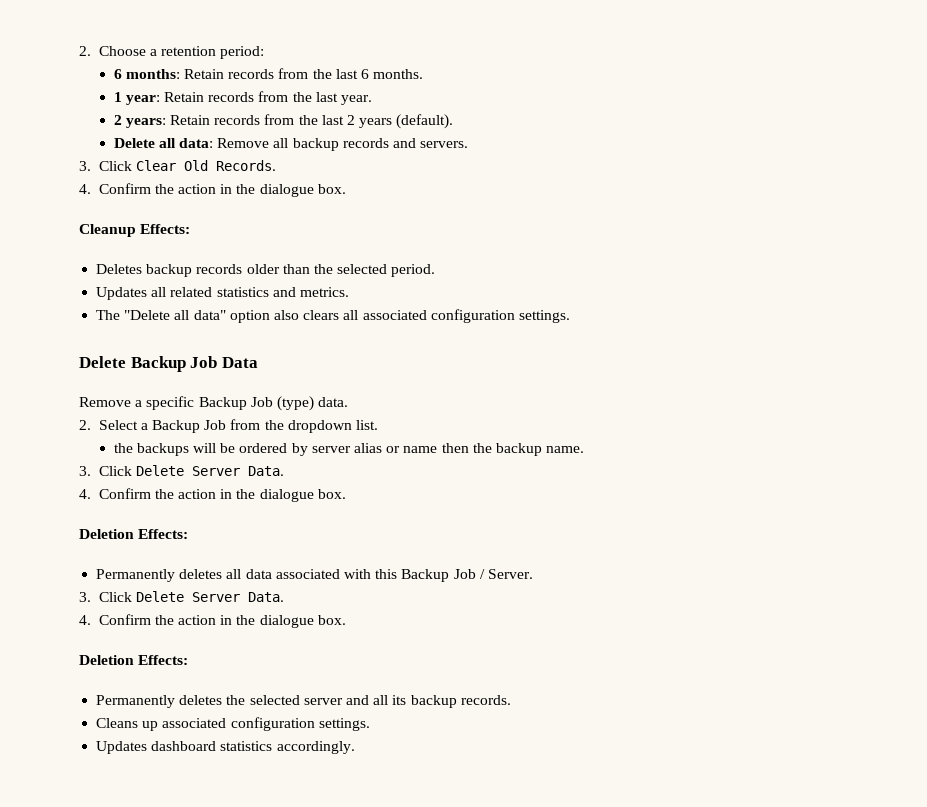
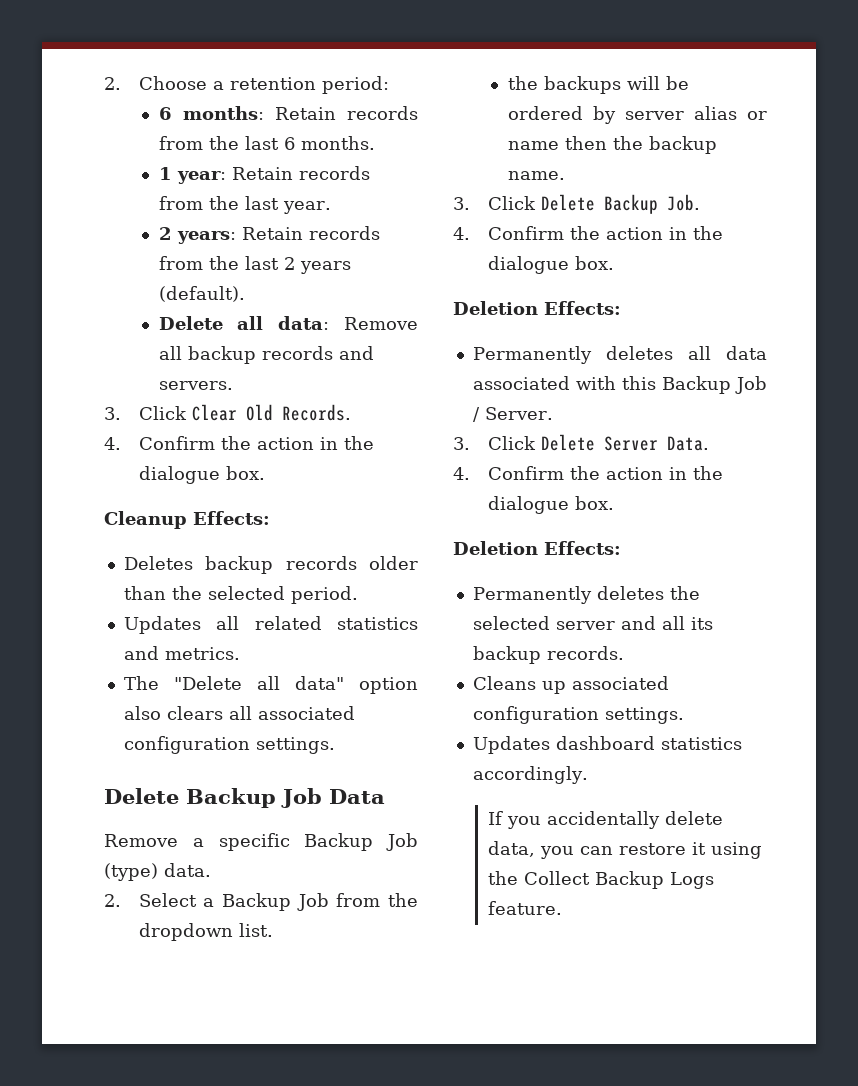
  the backups will be ordered by server alias or name then the backup name.
- 3. Click Delete Server Data.
+ 3. Click Delete Backup Job.
+ If you accidentally delete data, you can restore it using the Collect Backup Logs feature.

